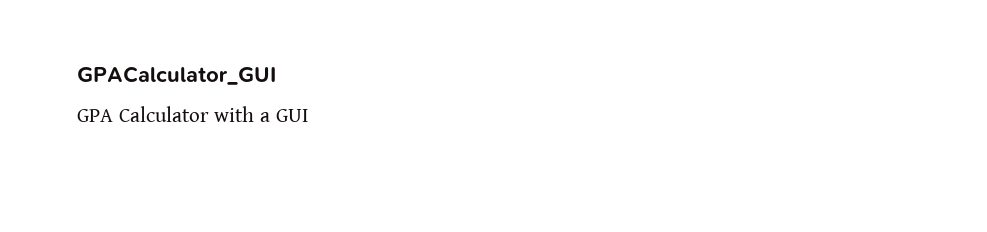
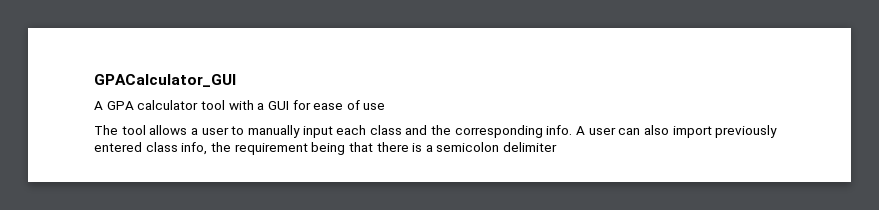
- GPA Calculator with a GUI
+ A GPA calculator tool with a GUI for ease of use
+ The tool allows a user to manually input each class and the corresponding info. A user can also import previously entered class info, the requirement being that there is a semicolon delimiter

